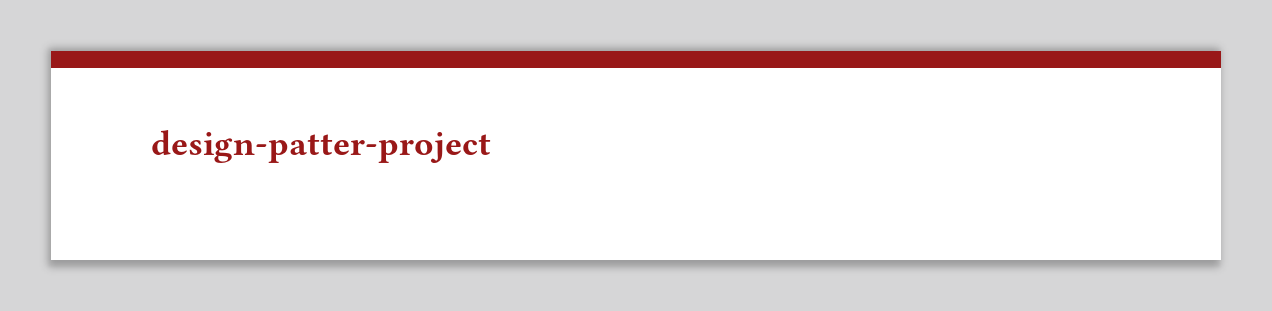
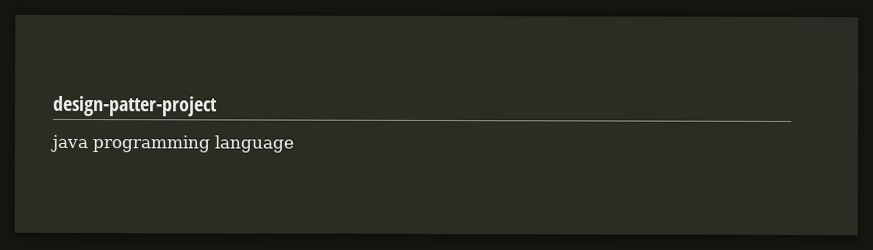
+ java programming language

